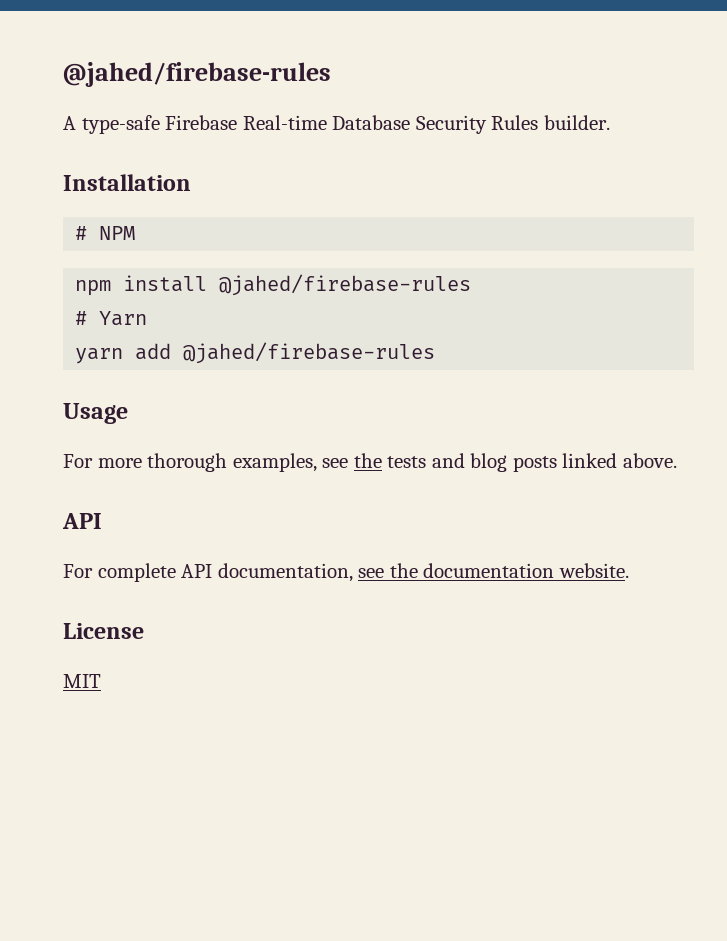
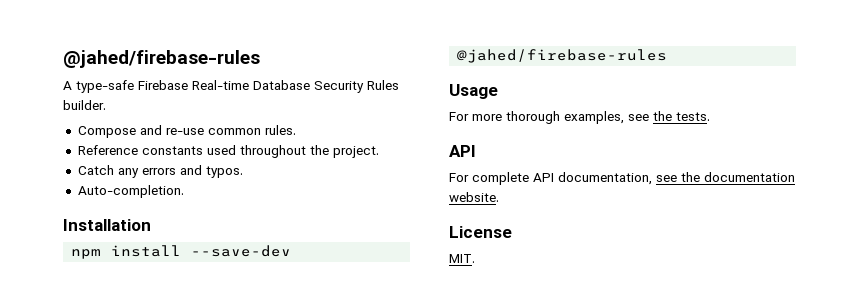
+ Compose and re-use common rules.
+ Reference constants used throughout the project.
+ Catch any errors and typos.
+ Auto-completion.
- # NPM
- npm install @jahed/firebase-rules
- # Yarn
- yarn add @jahed/firebase-rules
+ npm install --save-dev @jahed/firebase-rules
- For more thorough examples, see the tests and blog posts linked above.
+ For more thorough examples, see the tests.
- MIT
+ MIT.

